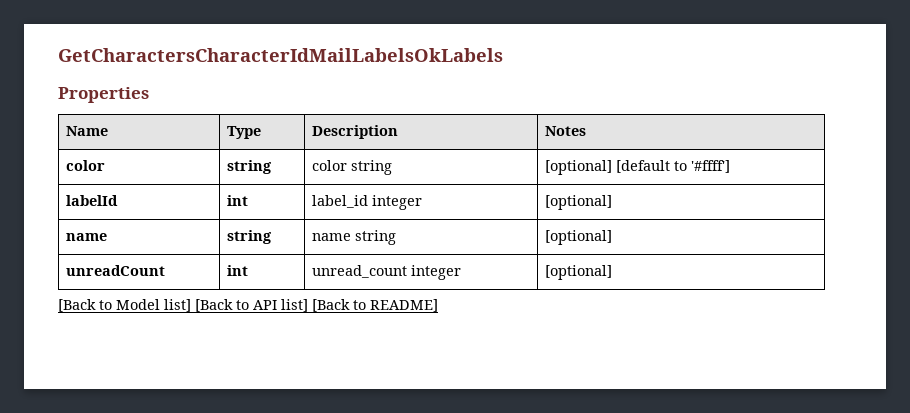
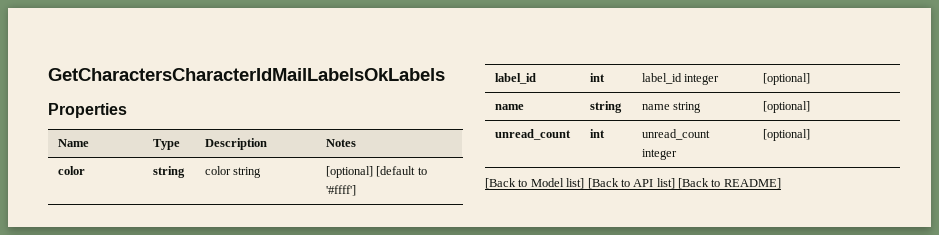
- labelId | int | label_id integer | [optional]
+ label_id | int | label_id integer | [optional]
- unreadCount | int | unread_count integer | [optional]
+ unread_count | int | unread_count integer | [optional]

